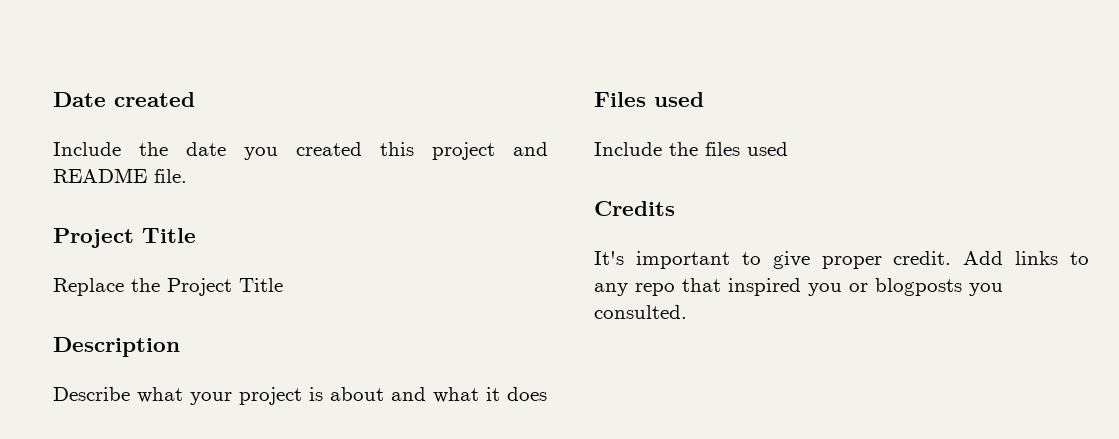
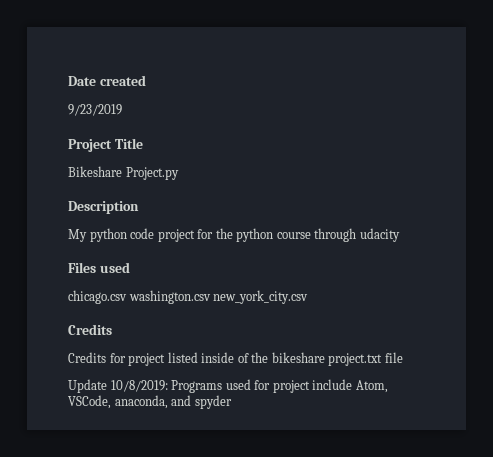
- Include the date you created this project and README file.
+ 9/23/2019
  Project Title
- Replace the Project Title
+ Bikeshare Project.py
  Description
- Describe what your project is about and what it does
+ My python code project for the python course through udacity
  Files used
- Include the files used
+ chicago.csv washington.csv new_york_city.csv
  Credits
- It's important to give proper credit. Add links to any repo that inspired you or blogposts you consulted.
+ Credits for project listed inside of the bikeshare project.txt file
+ Update 10/8/2019: Programs used for project include Atom, VSCode, anaconda, and spyder

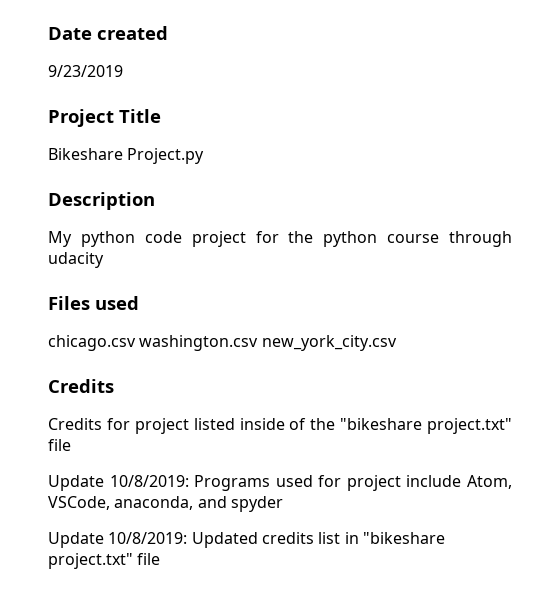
- Credits for project listed inside of the bikeshare project.txt file
+ Credits for project listed inside of the "bikeshare project.txt" file
+ Update 10/8/2019: Updated credits list in "bikeshare project.txt" file

